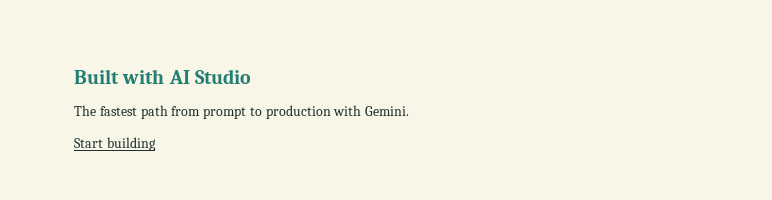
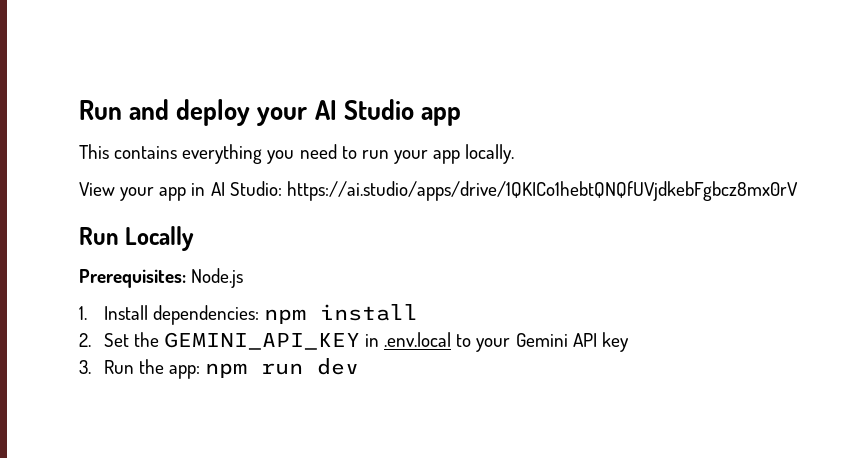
- Built with AI Studio
- The fastest path from prompt to production with Gemini.
- Start building
+ Run and deploy your AI Studio app
+ This contains everything you need to run your app locally.
+ View your app in AI Studio: https://ai.studio/apps/drive/1QKICo1hebtQNQfUVjdkebFgbcz8mx0rV
+ Run Locally
+ Prerequisites: Node.js
+ 1. Install dependencies: npm install
+ 2. Set the GEMINI_API_KEY in .env.local to your Gemini API key
+ 3. Run the app: npm run dev

